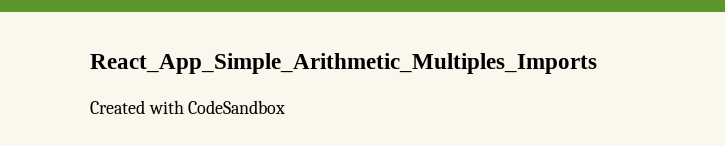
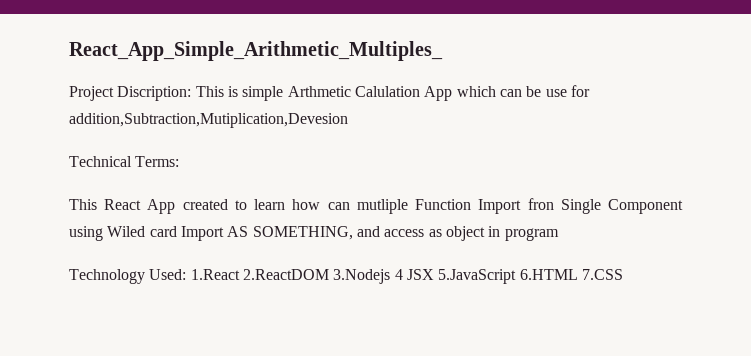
- React_App_Simple_Arithmetic_Multiples_Imports
- Created with CodeSandbox
+ React_App_Simple_Arithmetic_Multiples_
+ Project Discription: This is simple Arthmetic Calulation App which can be use for addition,Subtraction,Mutiplication,Devesion
+ Technical Terms:
+ This React App created to learn how can mutliple Function Import fron Single Component using Wiled card Import AS SOMETHING, and access as object in program
+ Technology Used: 1.React 2.ReactDOM 3.Nodejs 4 JSX 5.JavaScript 6.HTML 7.CSS

